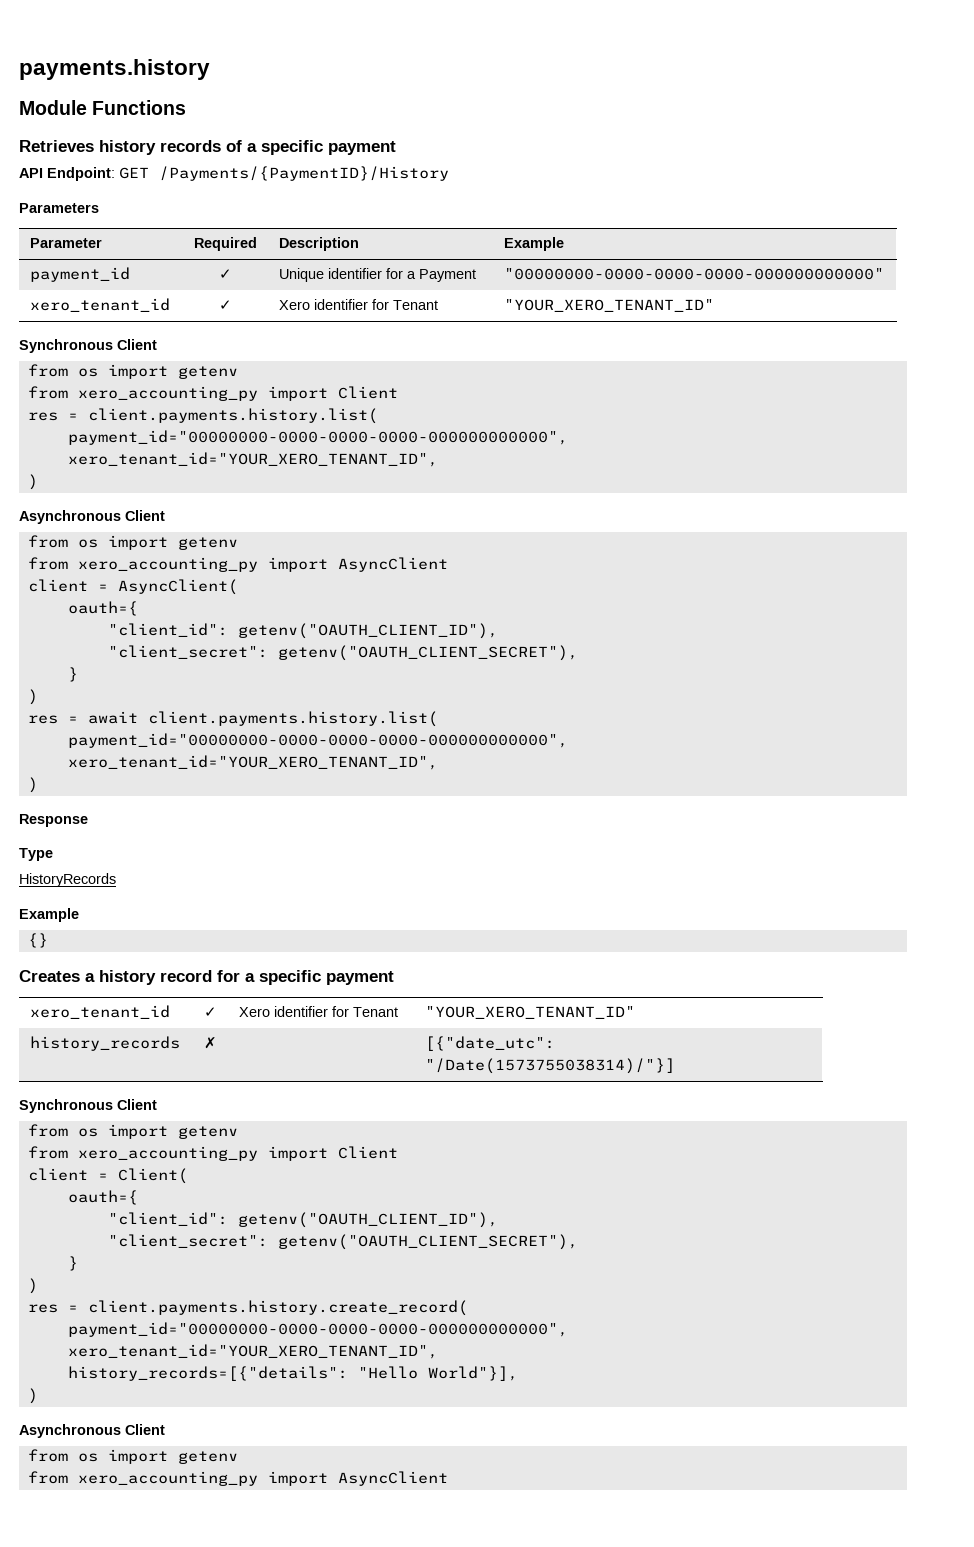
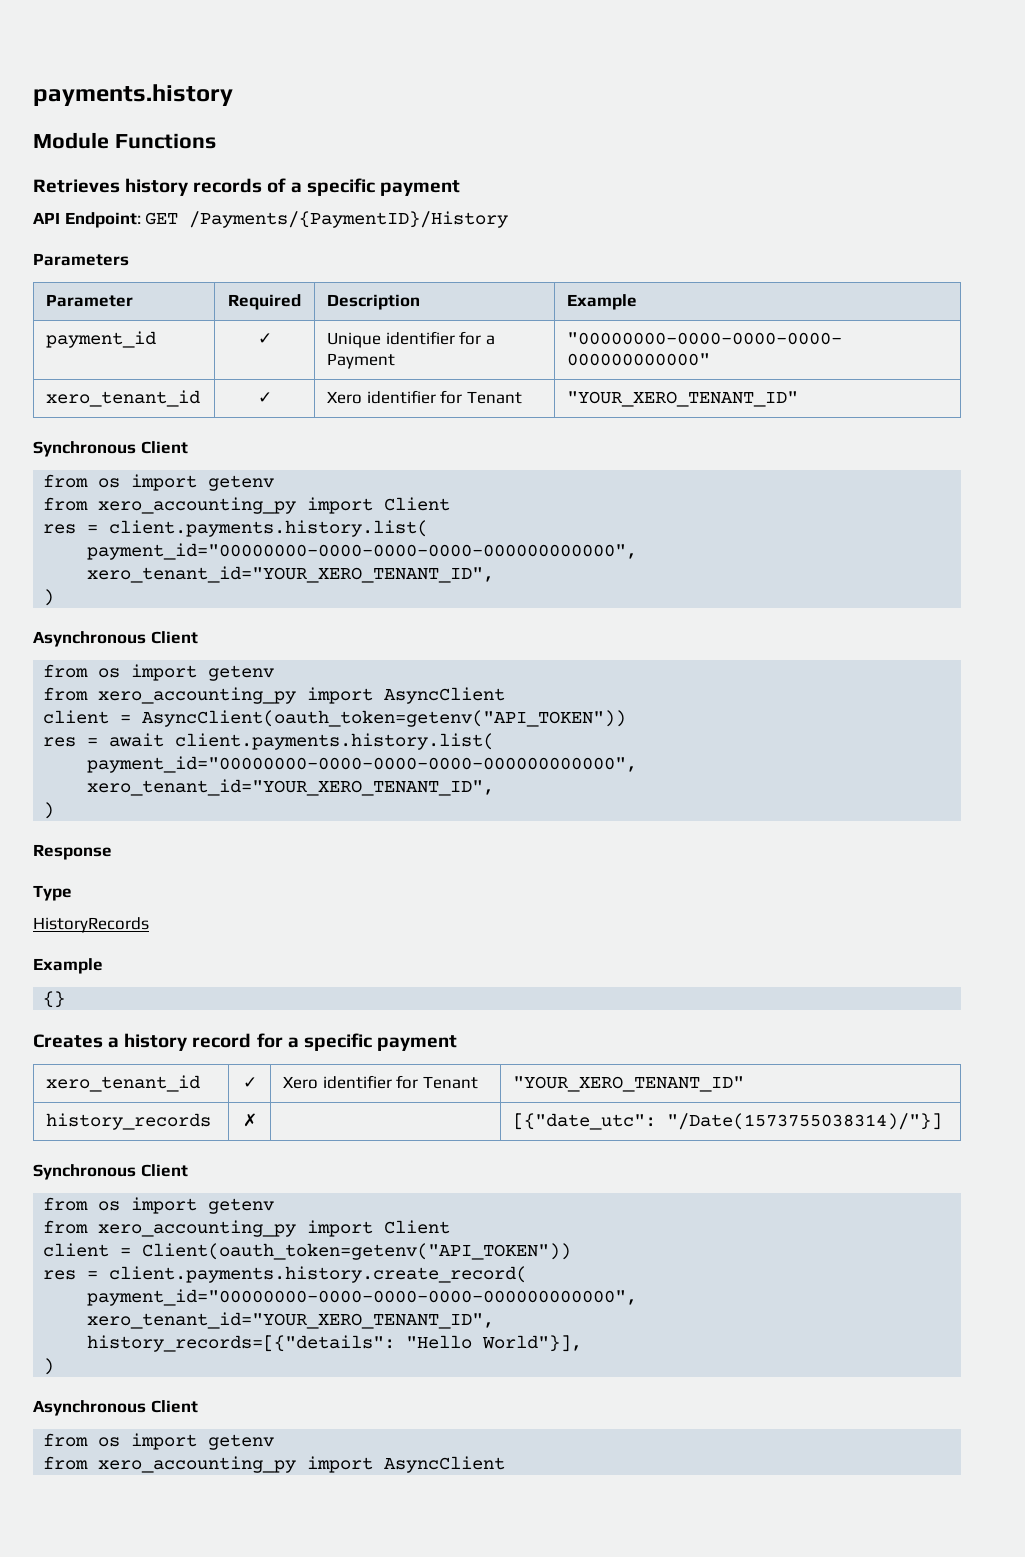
- client = AsyncClient(
- oauth={
- "client_id": getenv("OAUTH_CLIENT_ID"),
- "client_secret": getenv("OAUTH_CLIENT_SECRET"),
- }
- )
+ client = AsyncClient(oauth_token=getenv("API_TOKEN"))
- client = Client(
- oauth={
- "client_id": getenv("OAUTH_CLIENT_ID"),
- "client_secret": getenv("OAUTH_CLIENT_SECRET"),
- }
- )
+ client = Client(oauth_token=getenv("API_TOKEN"))

